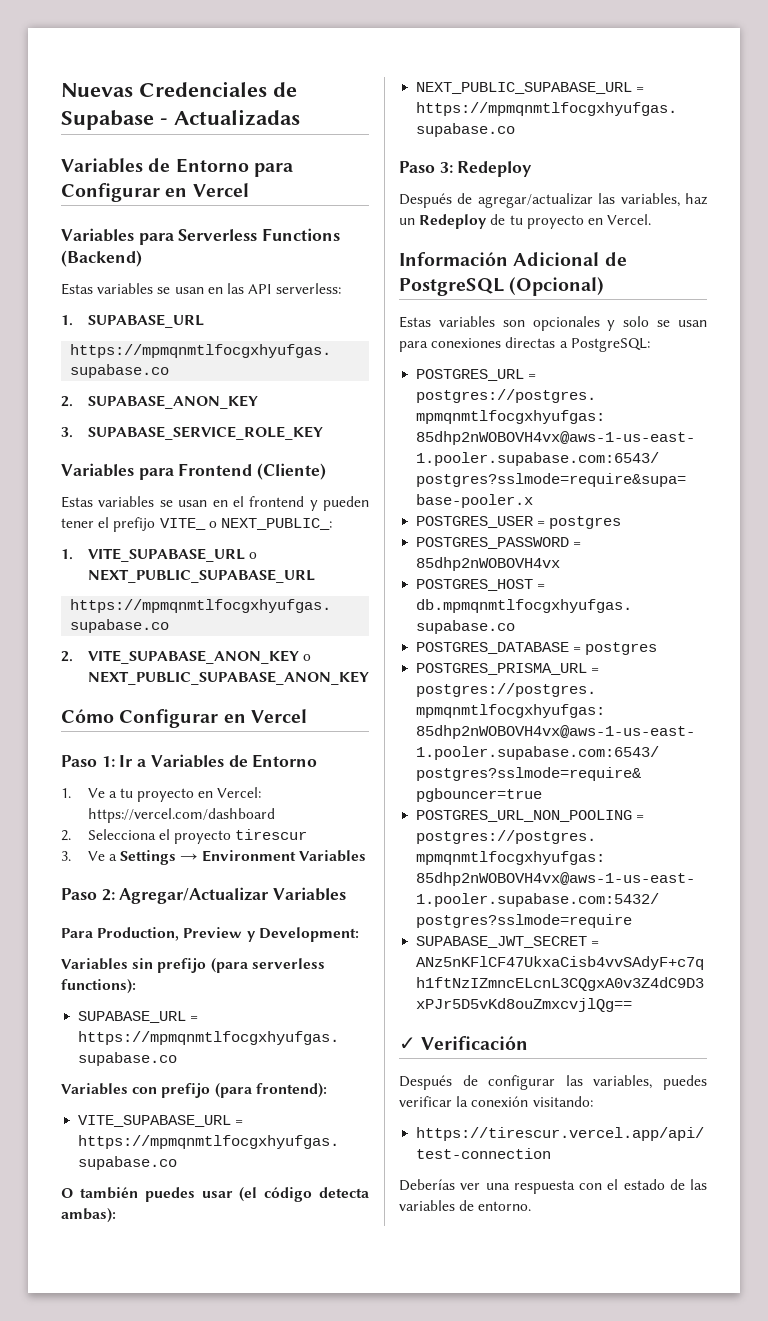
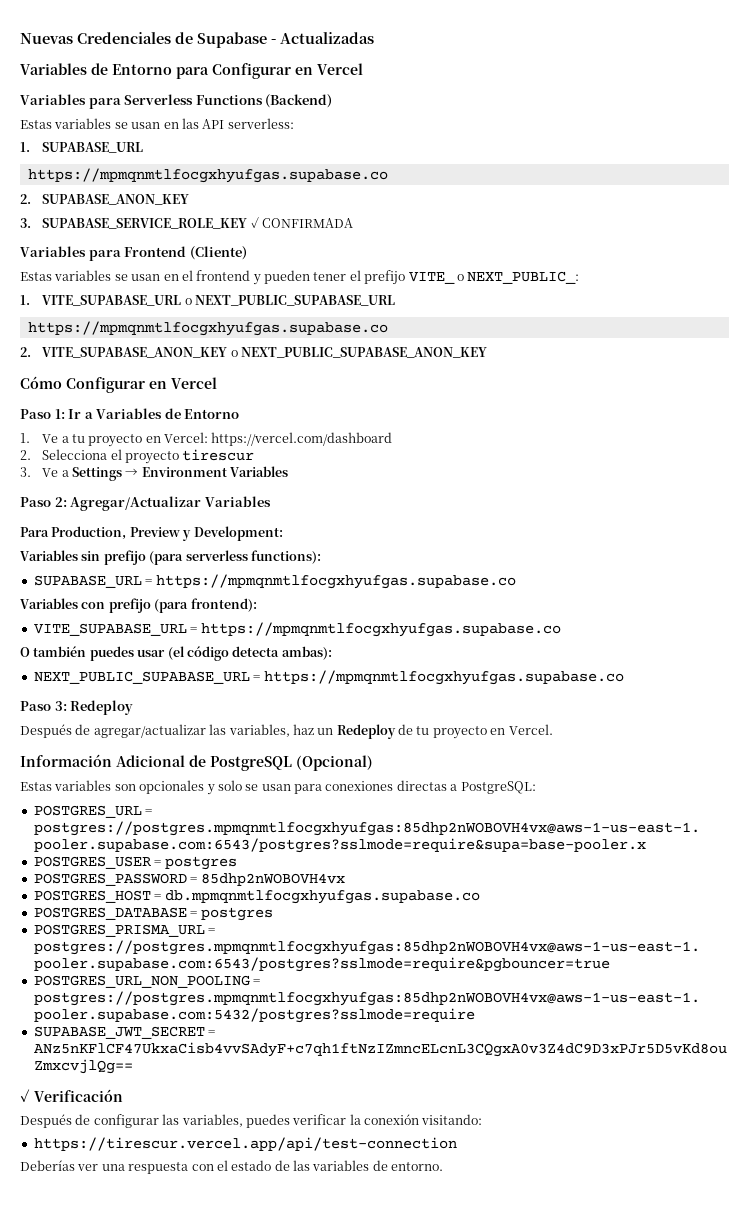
- 3. SUPABASE_SERVICE_ROLE_KEY
+ 3. SUPABASE_SERVICE_ROLE_KEY ✓ CONFIRMADA

